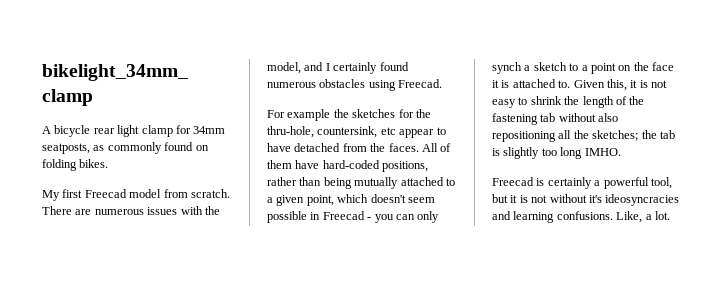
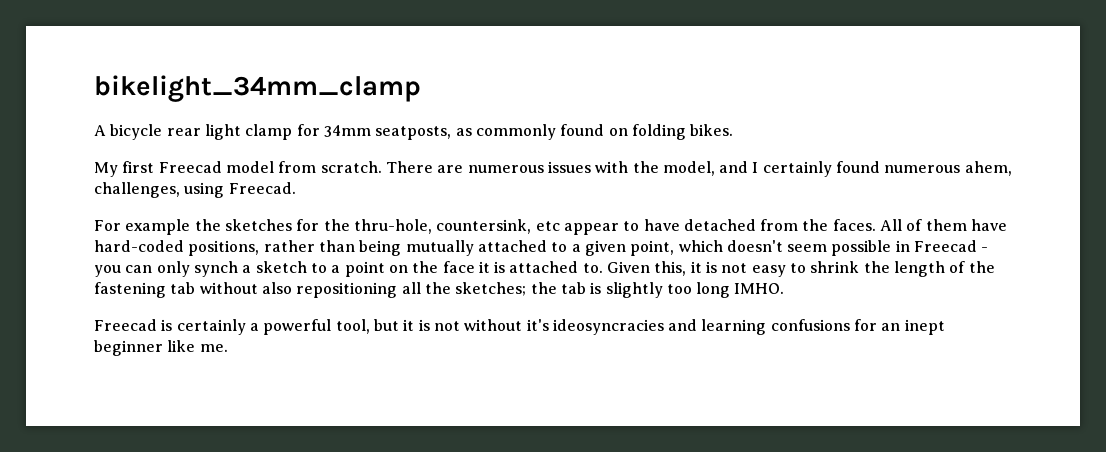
- There are numerous issues with the model, and I certainly found numerous obstacles using Freecad.
+ There are numerous issues with the model, and I certainly found numerous ahem, challenges, using Freecad.
- Freecad is certainly a powerful tool, but it is not without it's ideosyncracies and learning confusions. Like, a lot.
+ Freecad is certainly a powerful tool, but it is not without it's ideosyncracies and learning confusions for an inept beginner like me.

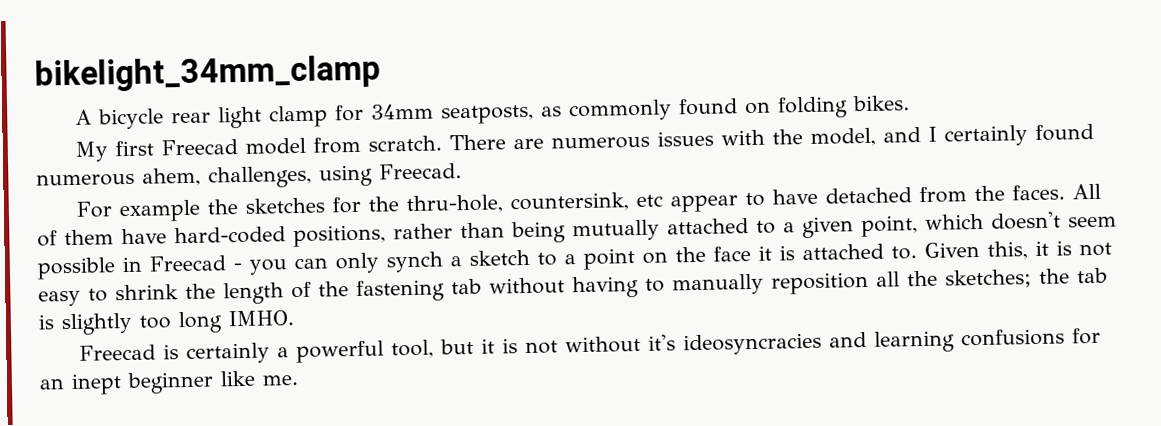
- Given this, it is not easy to shrink the length of the fastening tab without also repositioning all the sketches; the tab is slightly too long IMHO.
+ Given this, it is not easy to shrink the length of the fastening tab without having to manually reposition all the sketches; the tab is slightly too long IMHO.

